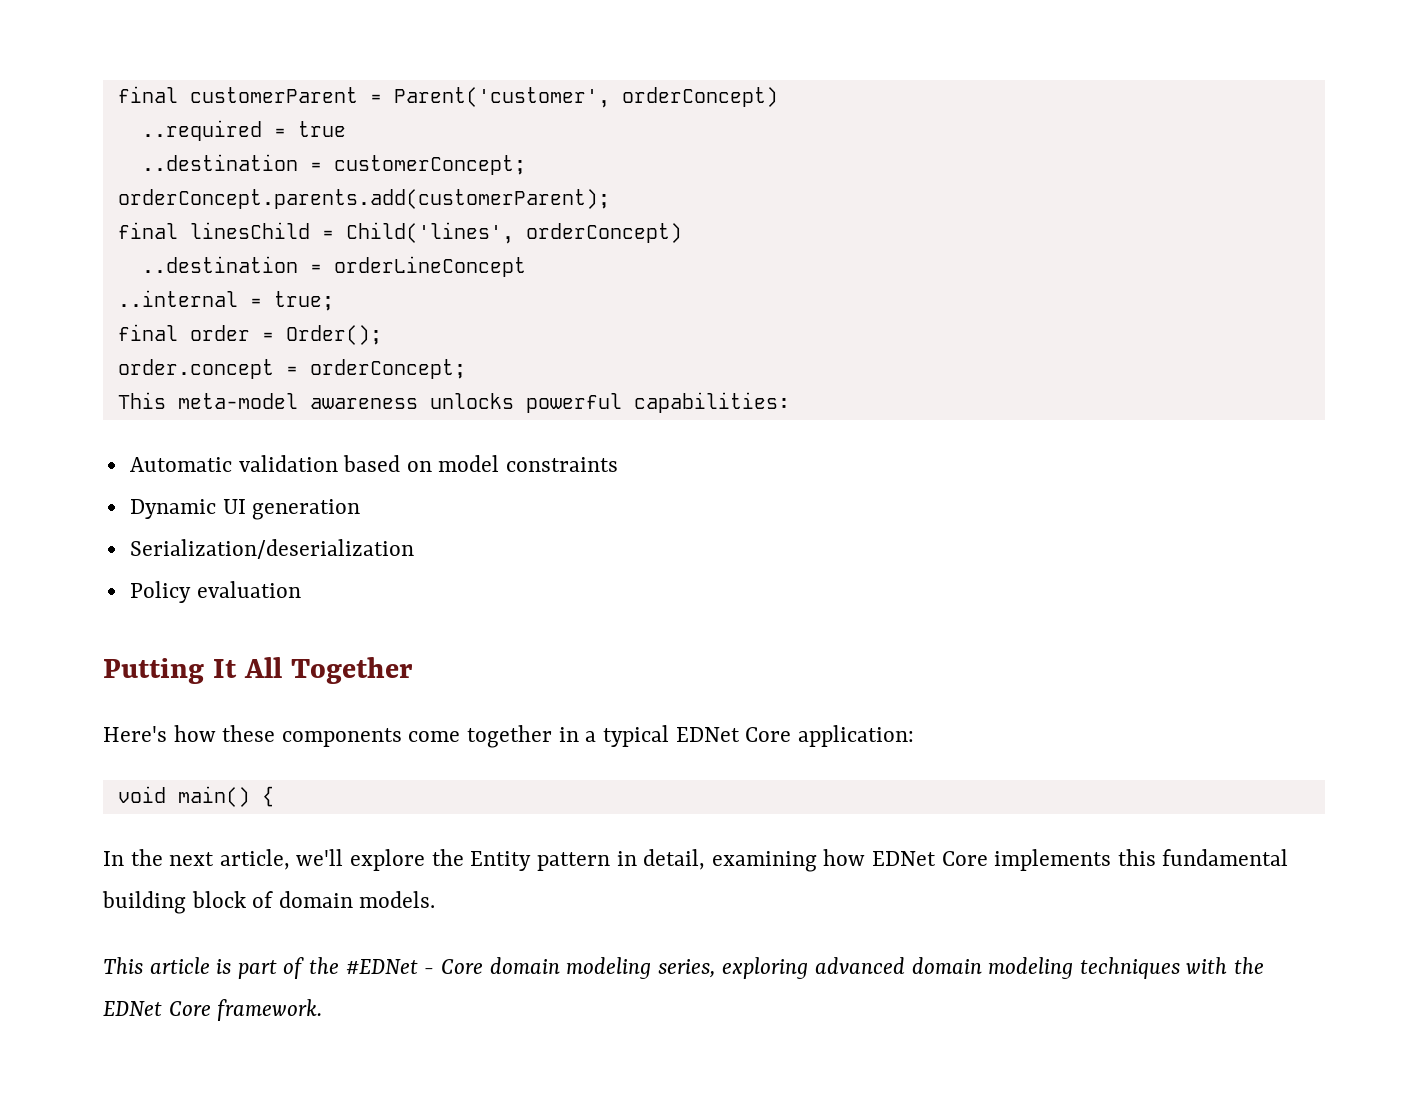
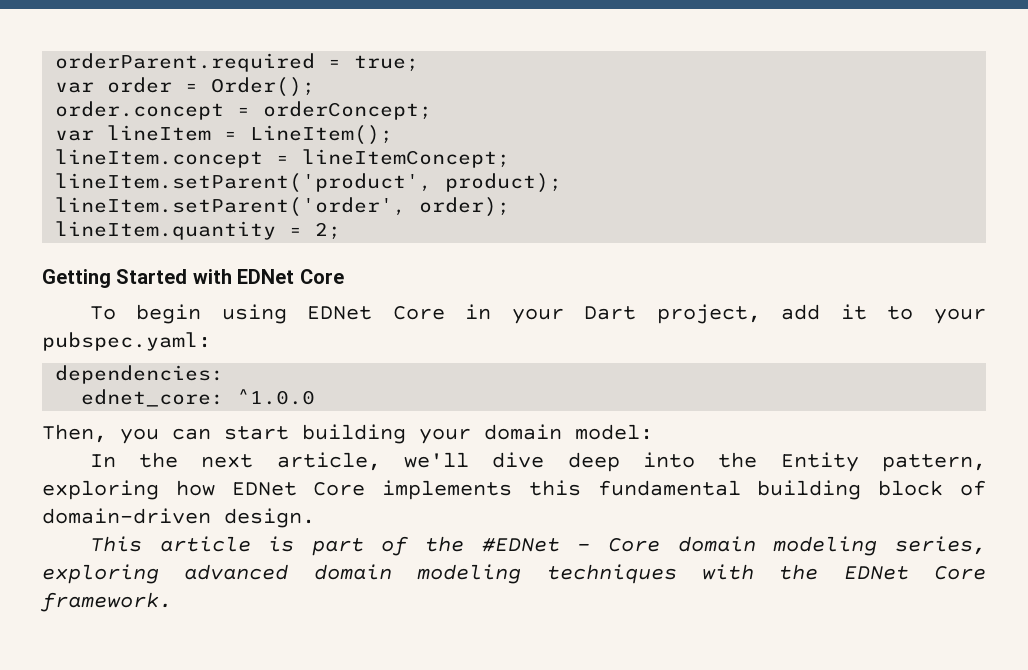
- final customerParent = Parent('customer', orderConcept)
- ..required = true
- ..destination = customerConcept;
- orderConcept.parents.add(customerParent);
- final linesChild = Child('lines', orderConcept)
- ..destination = orderLineConcept
- ..internal = true;
+ orderParent.required = true;
- final order = Order();
+ var order = Order();
- This meta-model awareness unlocks powerful capabilities:
- Automatic validation based on model constraints
- Dynamic UI generation
- Serialization/deserialization
- Policy evaluation
- Putting It All Together
- Here's how these components come together in a typical EDNet Core application:
- void main() {
+ var lineItem = LineItem();
+ lineItem.concept = lineItemConcept;
+ lineItem.setParent('product', product);
+ lineItem.setParent('order', order);
+ lineItem.quantity = 2;
+ Getting Started with EDNet Core
+ To begin using EDNet Core in your Dart project, add it to your pubspec.yaml:
+ dependencies:
+ ednet_core: ^1.0.0
+ Then, you can start building your domain model:
- In the next article, we'll explore the Entity pattern in detail, examining how EDNet Core implements this fundamental building block of domain models.
+ In the next article, we'll dive deep into the Entity pattern, exploring how EDNet Core implements this fundamental building block of domain-driven design.

